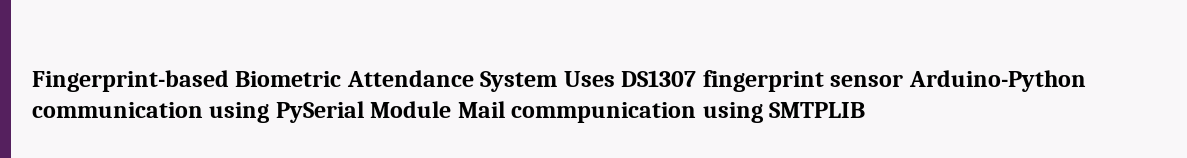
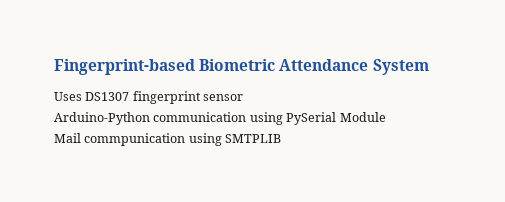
- Fingerprint-based Biometric Attendance System Uses DS1307 fingerprint sensor Arduino-Python communication using PySerial Module Mail commpunication using SMTPLIB
+ Fingerprint-based Biometric Attendance System
+ Uses DS1307 fingerprint sensor
+ Arduino-Python communication using PySerial Module
+ Mail commpunication using SMTPLIB

